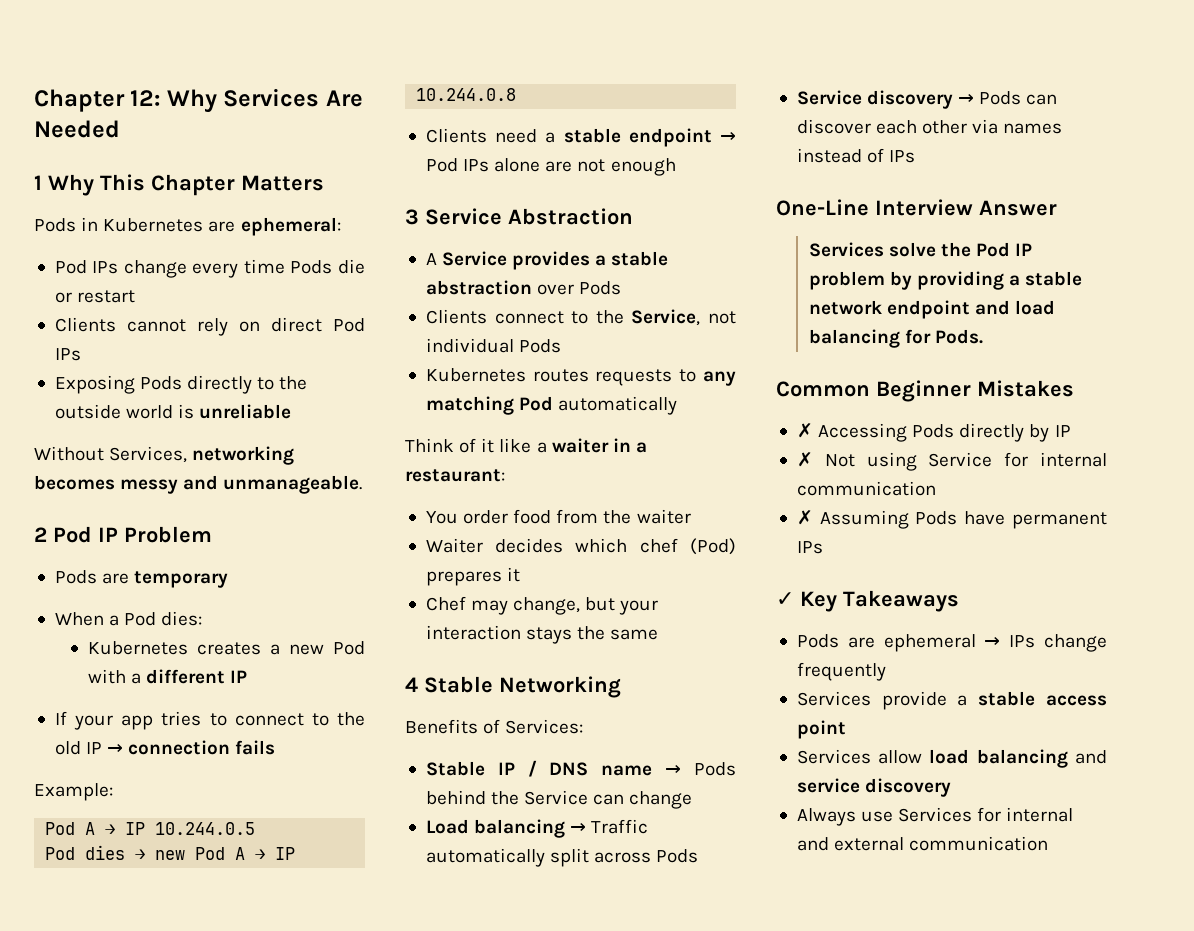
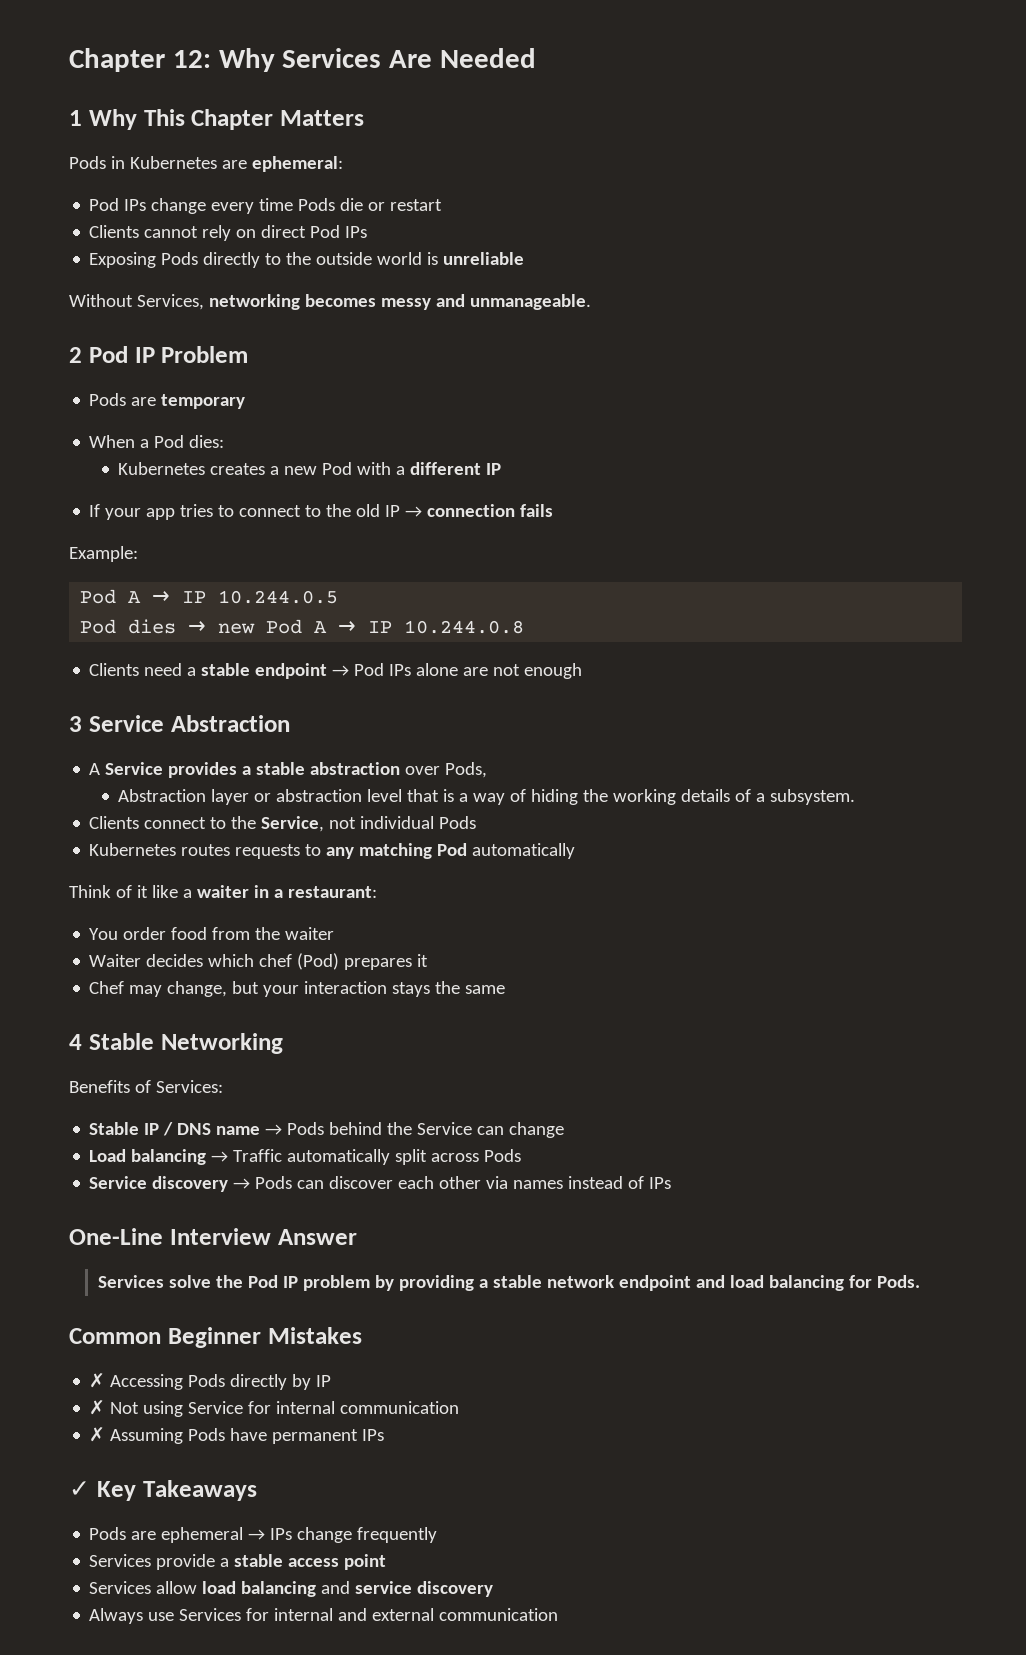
- A Service provides a stable abstraction over Pods
+ A Service provides a stable abstraction over Pods,
+ Abstraction layer or abstraction level that is a way of hiding the working details of a subsystem.

